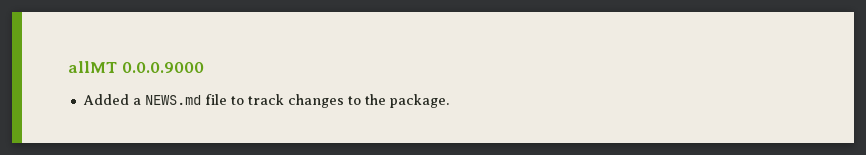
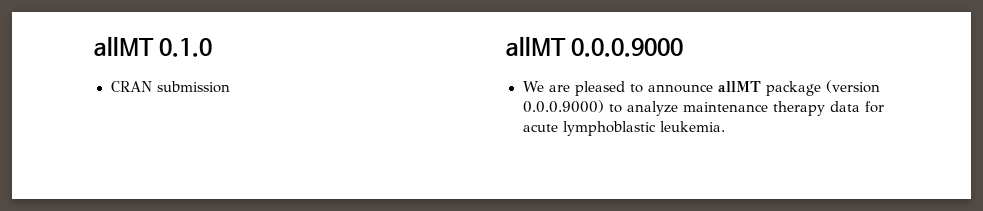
+ allMT 0.1.0
+ CRAN submission
  allMT 0.0.0.9000
- Added a NEWS.md file to track changes to the package.
+ We are pleased to announce allMT package (version 0.0.0.9000) to analyze maintenance therapy data for acute lymphoblastic leukemia.

